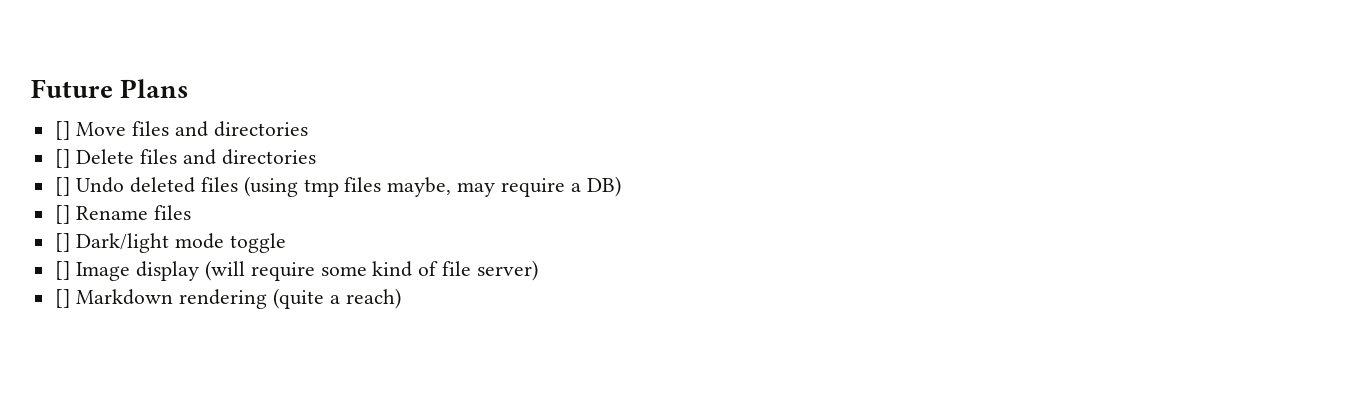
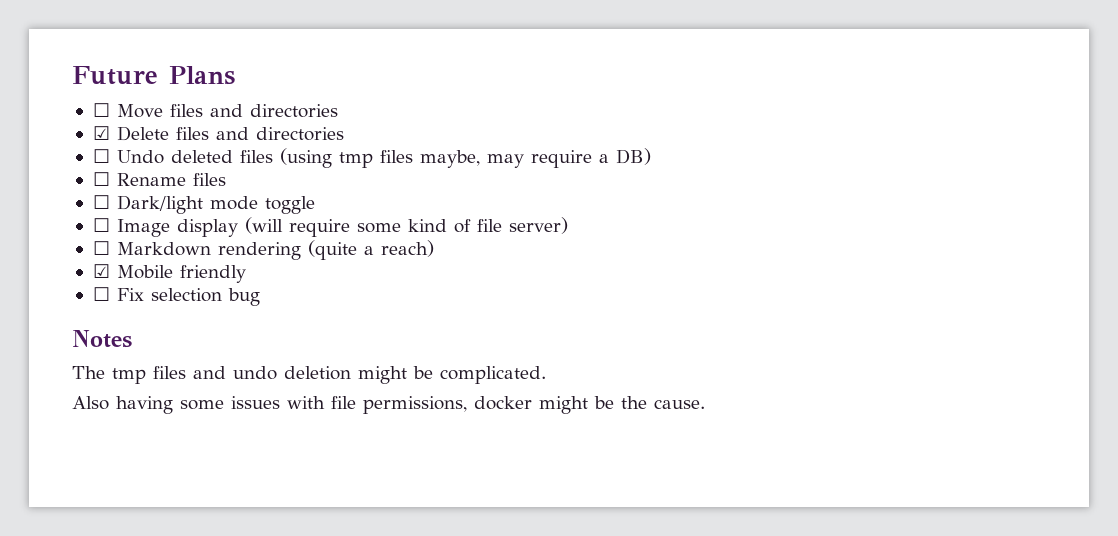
- [] Move files and directories
+ ☐ Move files and directories
- [] Delete files and directories
+ ☑ Delete files and directories
- [] Undo deleted files (using tmp files maybe, may require a DB)
+ ☐ Undo deleted files (using tmp files maybe, may require a DB)
- [] Rename files
+ ☐ Rename files
- [] Dark/light mode toggle
+ ☐ Dark/light mode toggle
- [] Image display (will require some kind of file server)
+ ☐ Image display (will require some kind of file server)
- [] Markdown rendering (quite a reach)
+ ☐ Markdown rendering (quite a reach)
+ ☑ Mobile friendly
+ ☐ Fix selection bug
+ Notes
+ The tmp files and undo deletion might be complicated.
+ Also having some issues with file permissions, docker might be the cause.

